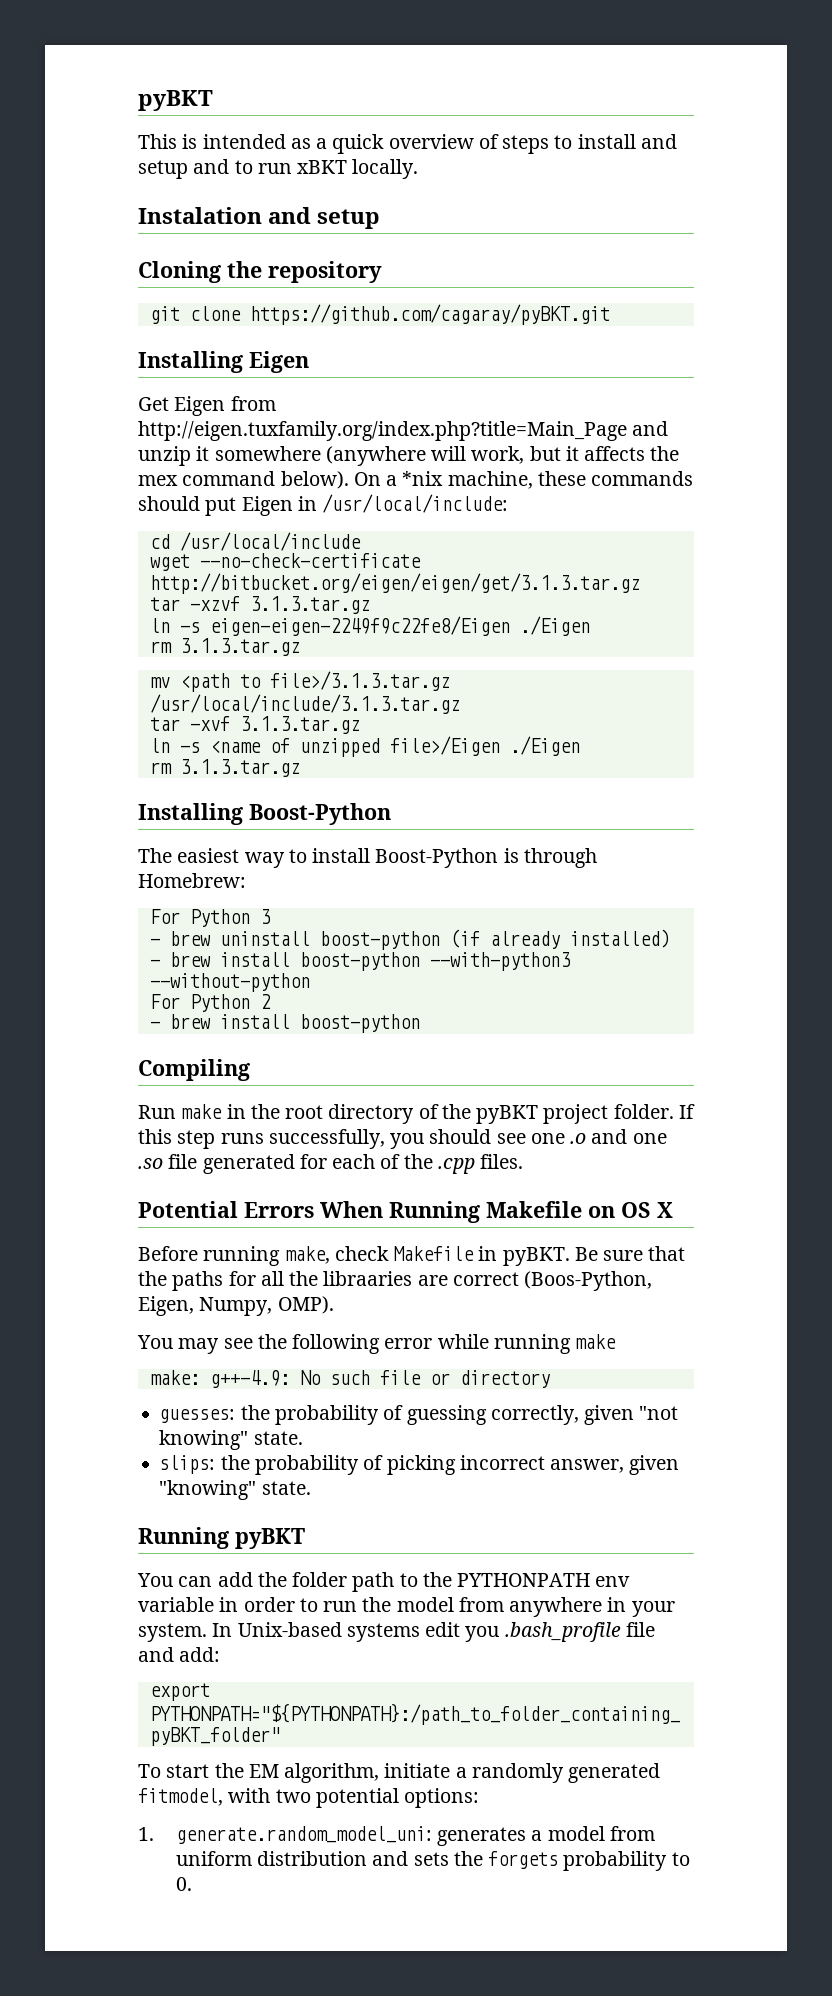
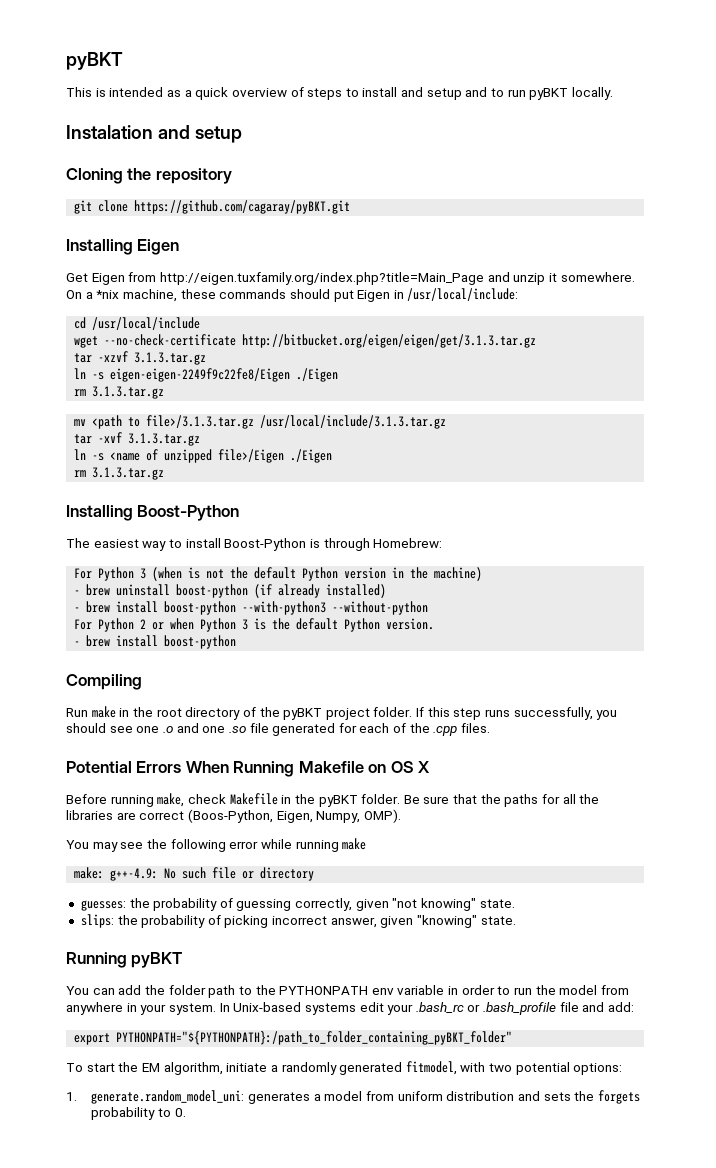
- This is intended as a quick overview of steps to install and setup and to run xBKT locally.
+ This is intended as a quick overview of steps to install and setup and to run pyBKT locally.
- Get Eigen from http://eigen.tuxfamily.org/index.php?title=Main_Page and unzip it somewhere (anywhere will work, but it affects the mex command below).
+ Get Eigen from http://eigen.tuxfamily.org/index.php?title=Main_Page and unzip it somewhere.
- For Python 3
+ For Python 3 (when is not the default Python version in the machine)
- For Python 2
+ For Python 2 or when Python 3 is the default Python version.
- Before running make, check Makefile in pyBKT.
+ Before running make, check Makefile in the pyBKT folder.
- Be sure that the paths for all the libraaries are correct (Boos-Python, Eigen, Numpy, OMP).
+ Be sure that the paths for all the libraries are correct (Boos-Python, Eigen, Numpy, OMP).
- In Unix-based systems edit you .bash_profile file and add:
+ In Unix-based systems edit your .bash_rc or .bash_profile file and add:

